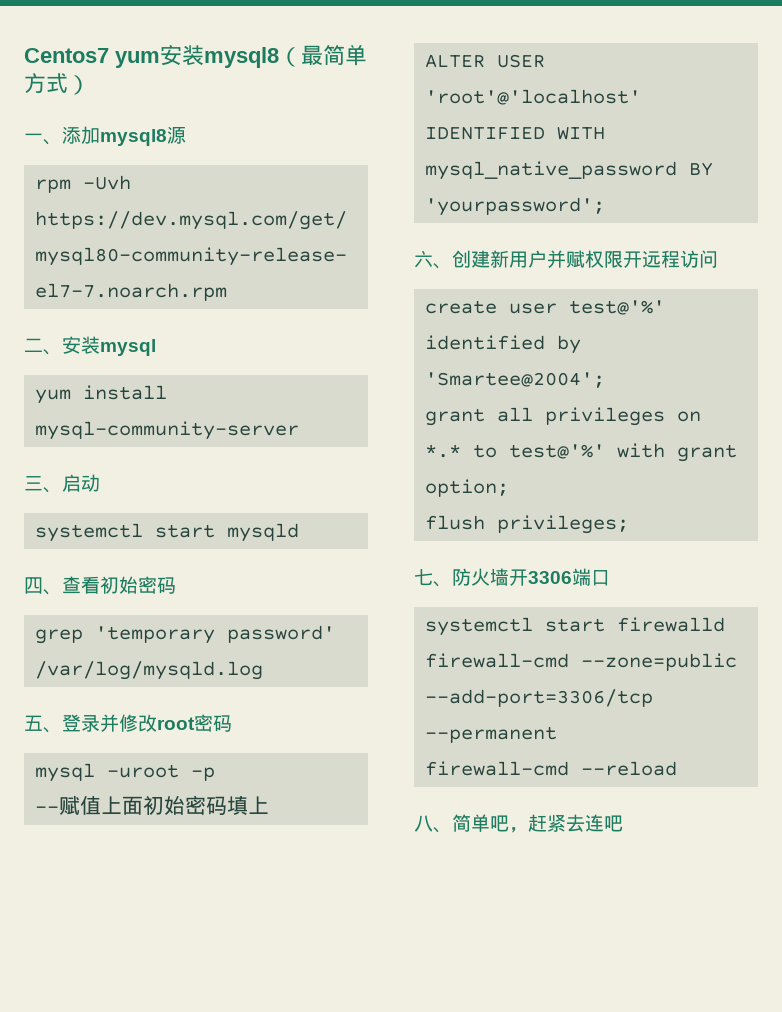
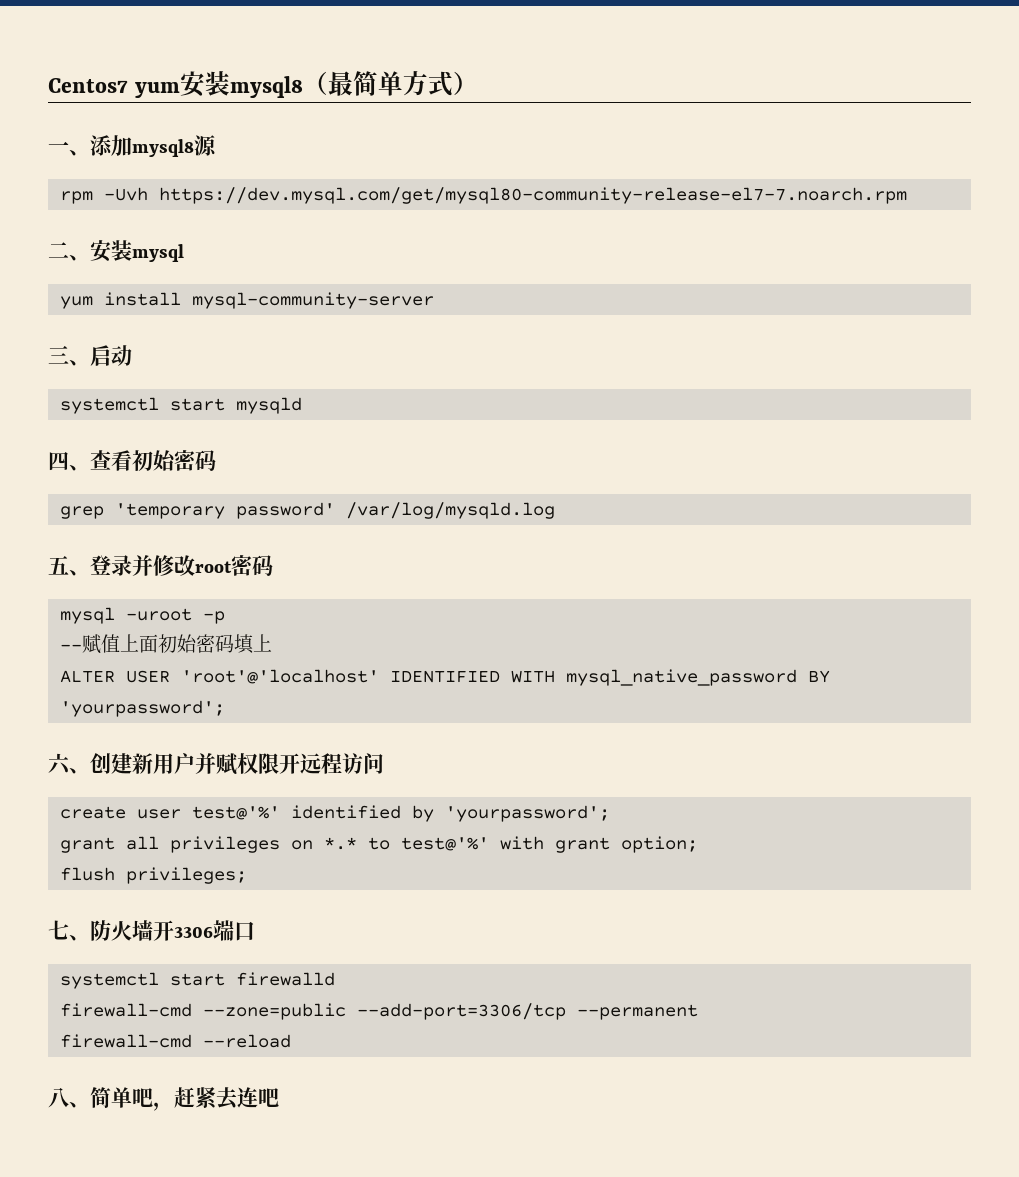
- create user test@'%' identified by 'Smartee@2004';
+ create user test@'%' identified by 'yourpassword';

